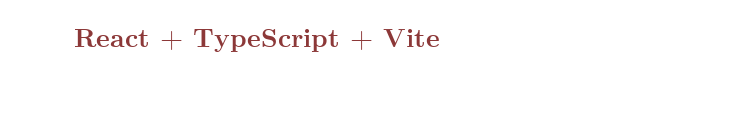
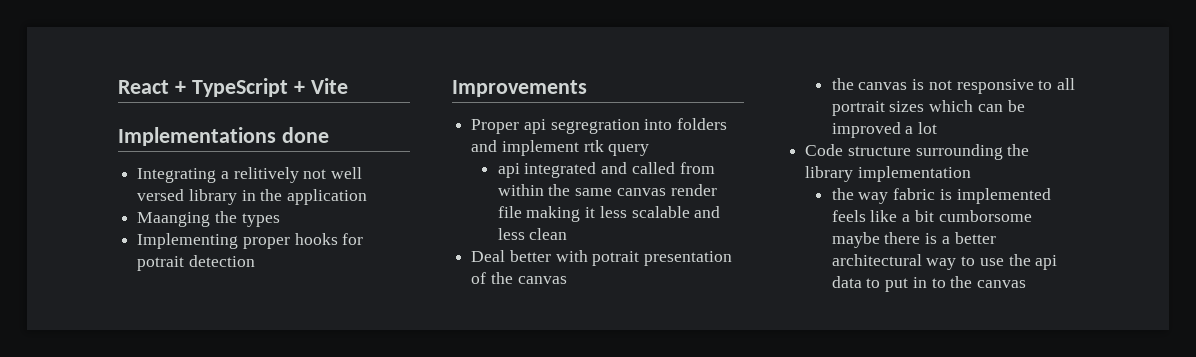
+ Implementations done
+ Integrating a relitively not well versed library in the application
+ Maanging the types
+ Implementing proper hooks for potrait detection
+ Improvements
+ Proper api segregration into folders and implement rtk query
+ api integrated and called from within the same canvas render file making it less scalable and less clean
+ Deal better with potrait presentation of the canvas
+ the canvas is not responsive to all portrait sizes which can be improved a lot
+ Code structure surrounding the library implementation
+ the way fabric is implemented feels like a bit cumborsome maybe there is a better architectural way to use the api data to put in to the canvas

